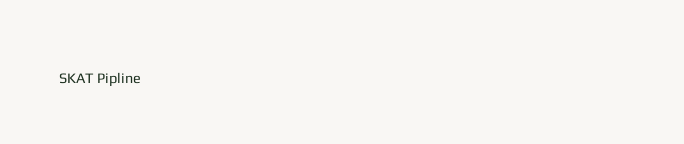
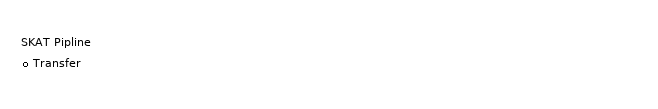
+ Transfer

